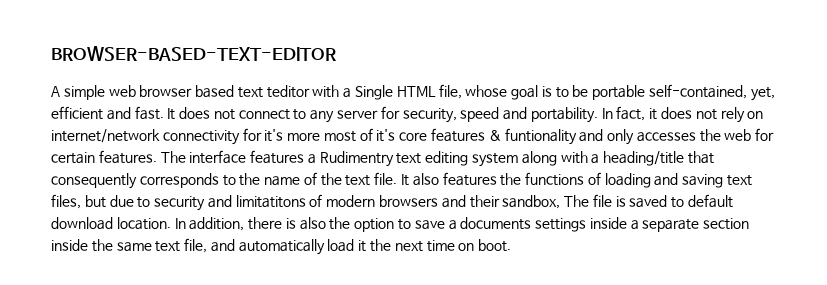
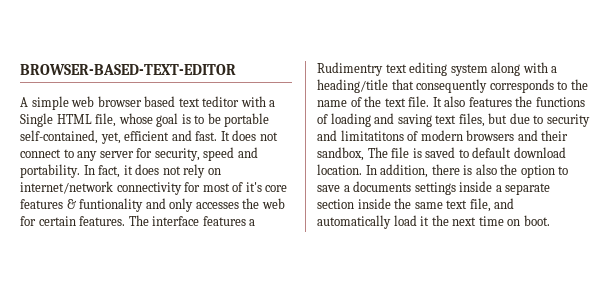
- In fact, it does not rely on internet/network connectivity for it's more most of it's core features & funtionality and only accesses the web for certain features.
+ In fact, it does not rely on internet/network connectivity for most of it's core features & funtionality and only accesses the web for certain features.

